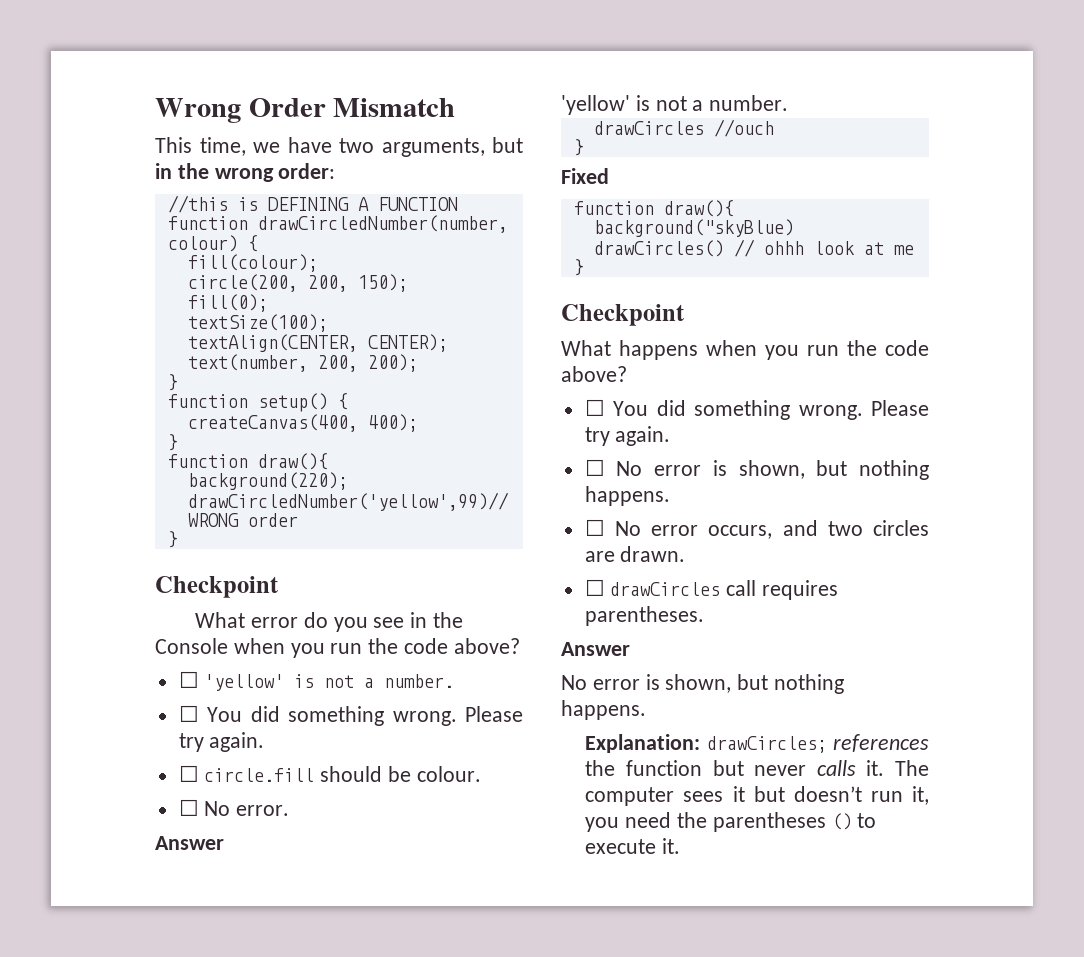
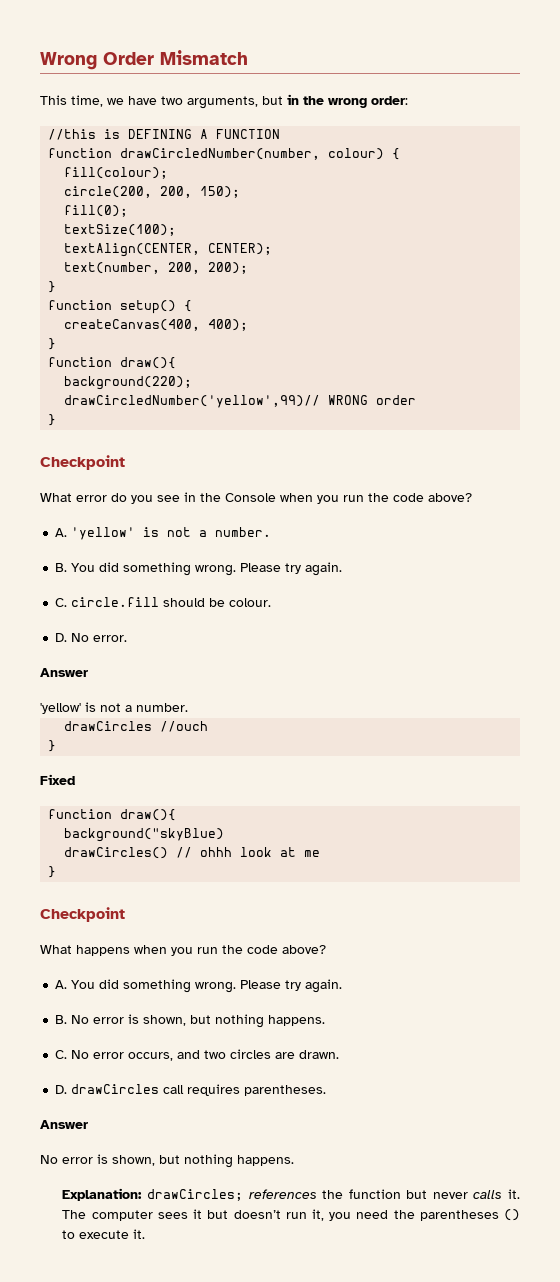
- ☐ 'yellow' is not a number.
- ☐ You did something wrong. Please try again.
- ☐ circle.fill should be colour.
+ A. 'yellow' is not a number.
+ B. You did something wrong. Please try again.
+ C. circle.fill should be colour.
- ☐ No error.
+ D. No error.
  What happens when you run the code above?
- ☐ You did something wrong. Please try again.
- ☐ No error is shown, but nothing happens.
- ☐ No error occurs, and two circles are drawn.
+ A. You did something wrong. Please try again.
+ B. No error is shown, but nothing happens.
+ C. No error occurs, and two circles are drawn.
- ☐ drawCircles call requires parentheses.
+ D. drawCircles call requires parentheses.

